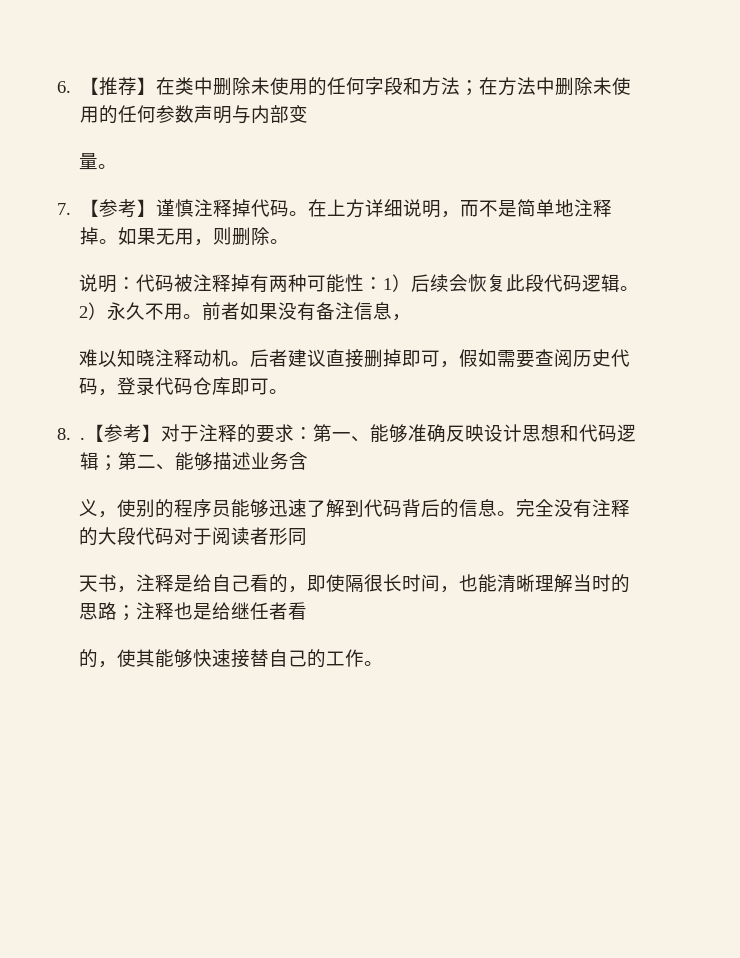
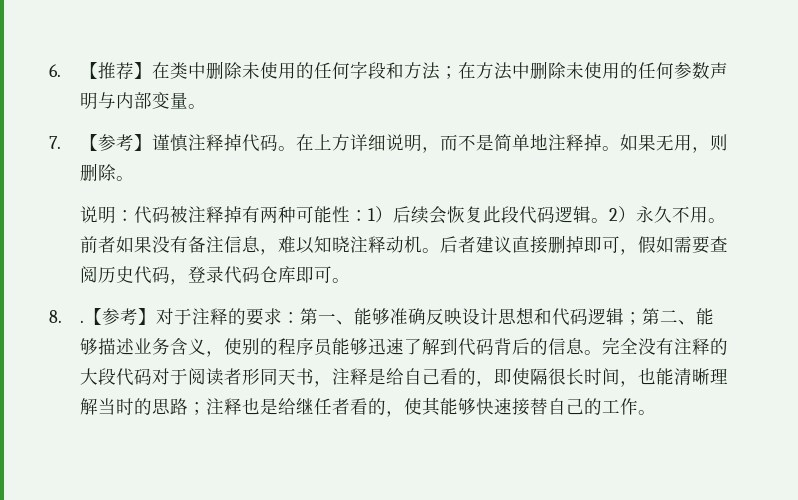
- 6.【推荐】在类中删除未使用的任何字段和方法；在方法中删除未使用的任何参数声明与内部变
- 量。
+ 6.【推荐】在类中删除未使用的任何字段和方法；在方法中删除未使用的任何参数声明与内部变量。
- 前者如果没有备注信息，
- 难以知晓注释动机。
+ 前者如果没有备注信息，难以知晓注释动机。
- 【参考】对于注释的要求：第一、能够准确反映设计思想和代码逻辑；第二、能够描述业务含
- 义，使别的程序员能够迅速了解到代码背后的信息。
+ 【参考】对于注释的要求：第一、能够准确反映设计思想和代码逻辑；第二、能够描述业务含义，使别的程序员能够迅速了解到代码背后的信息。
- 完全没有注释的大段代码对于阅读者形同
- 天书，注释是给自己看的，即使隔很长时间，也能清晰理解当时的思路；注释也是给继任者看
- 的，使其能够快速接替自己的工作。
+ 完全没有注释的大段代码对于阅读者形同天书，注释是给自己看的，即使隔很长时间，也能清晰理解当时的思路；注释也是给继任者看的，使其能够快速接替自己的工作。

